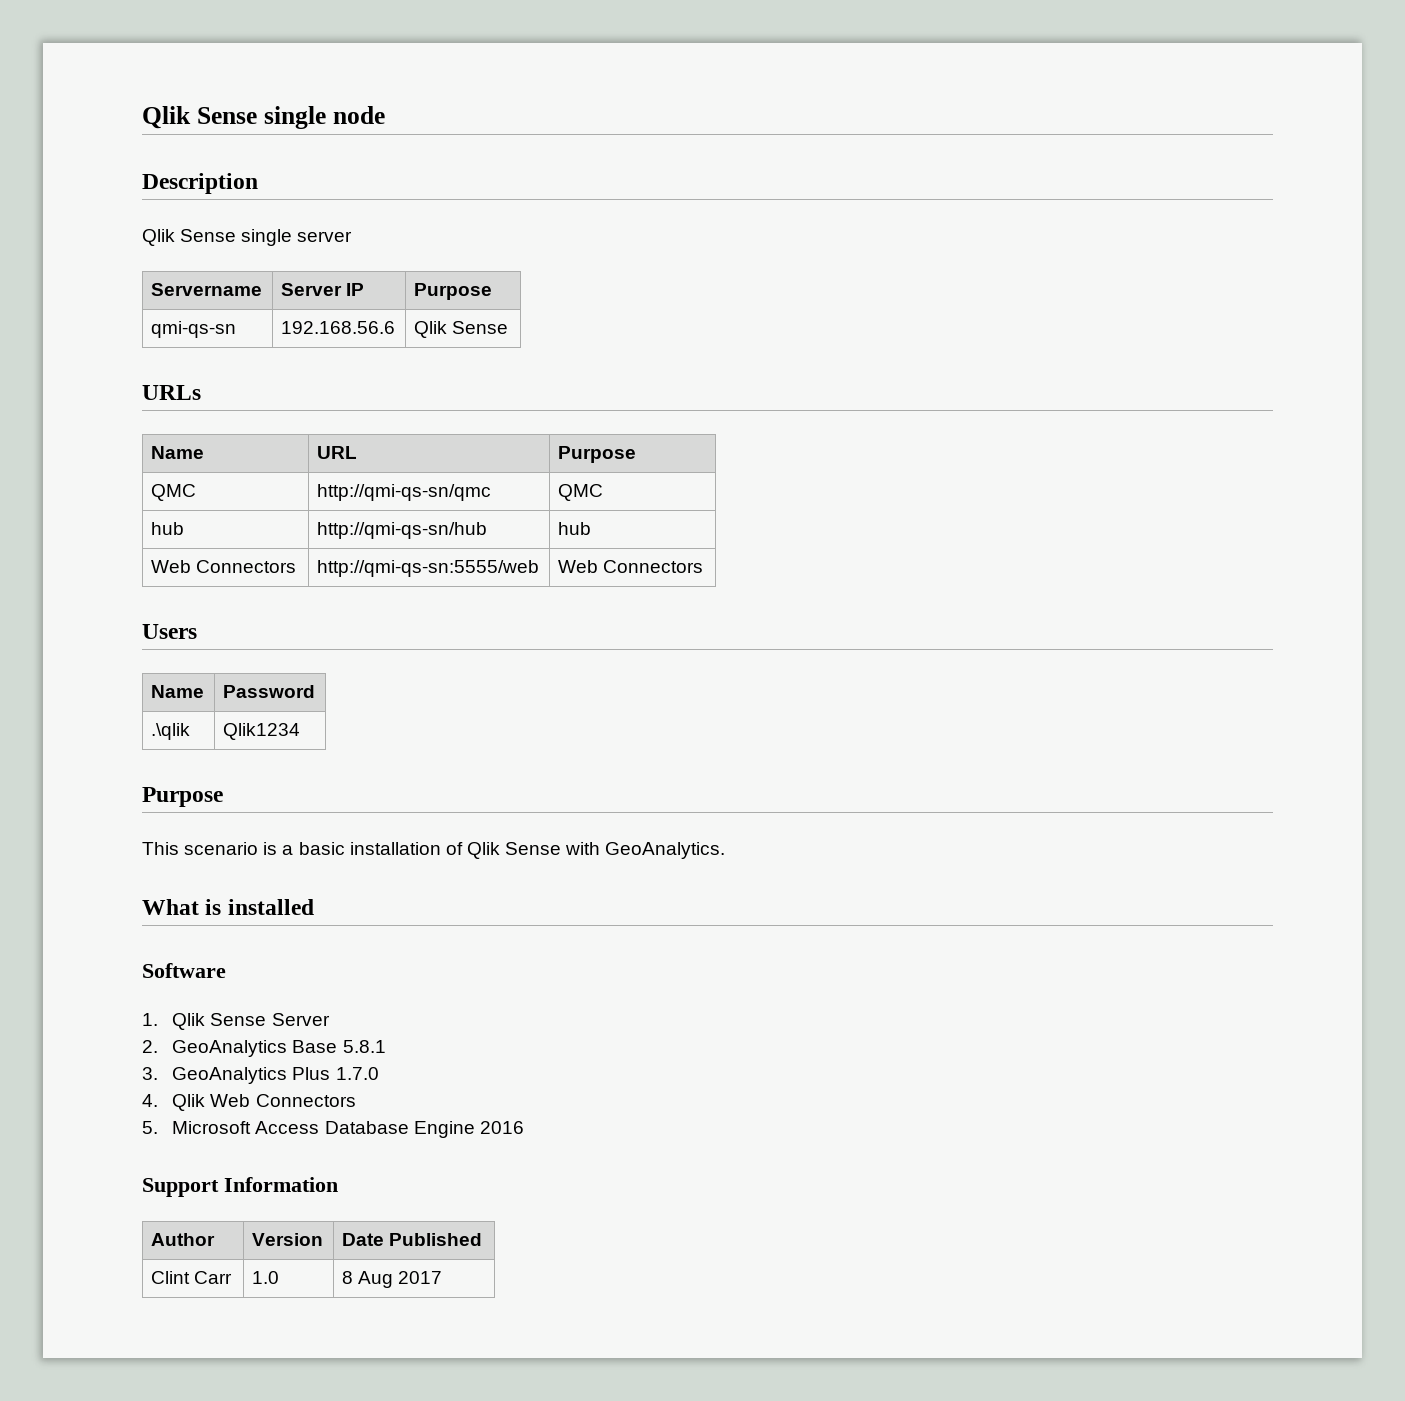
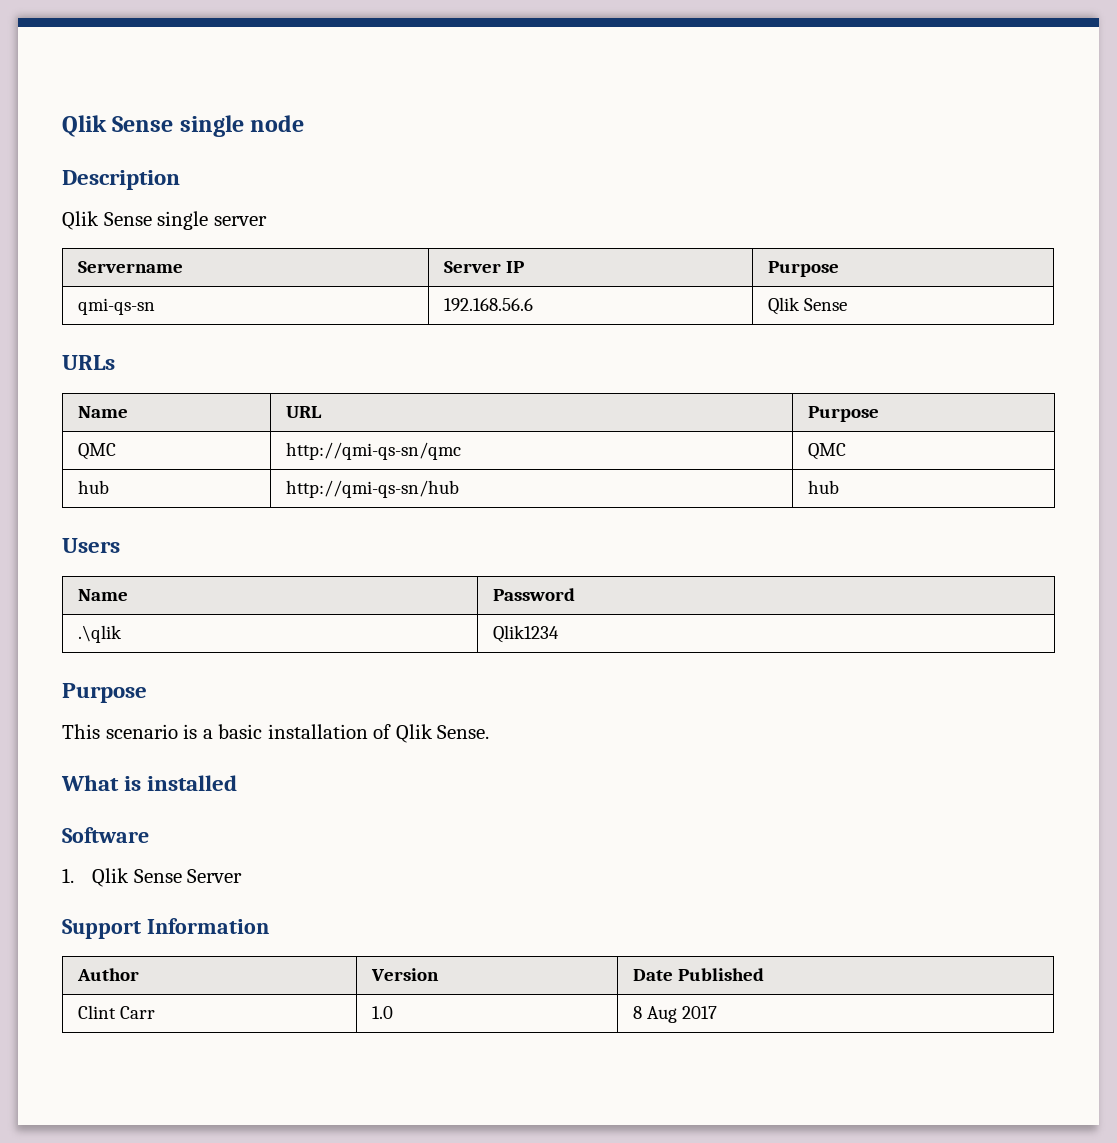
- Web Connectors | http://qmi-qs-sn:5555/web | Web Connectors
- This scenario is a basic installation of Qlik Sense with GeoAnalytics.
+ This scenario is a basic installation of Qlik Sense.
- 2. GeoAnalytics Base 5.8.1
- 3. GeoAnalytics Plus 1.7.0
- 4. Qlik Web Connectors
- 5. Microsoft Access Database Engine 2016

